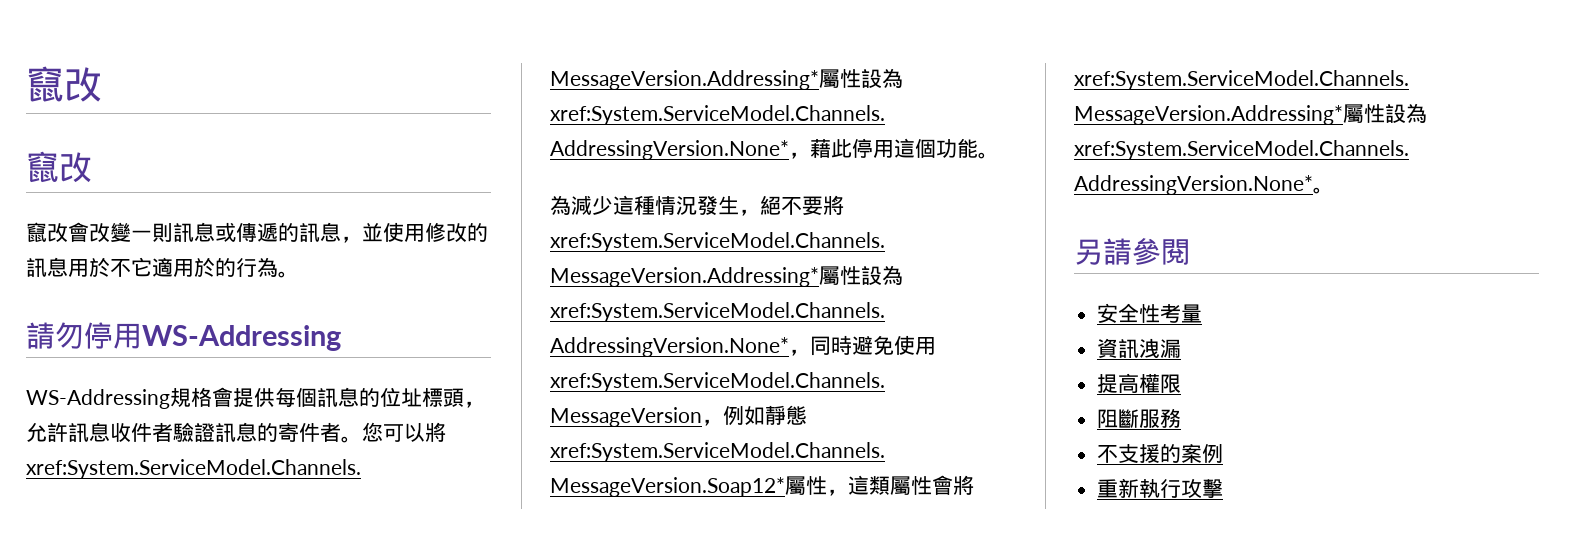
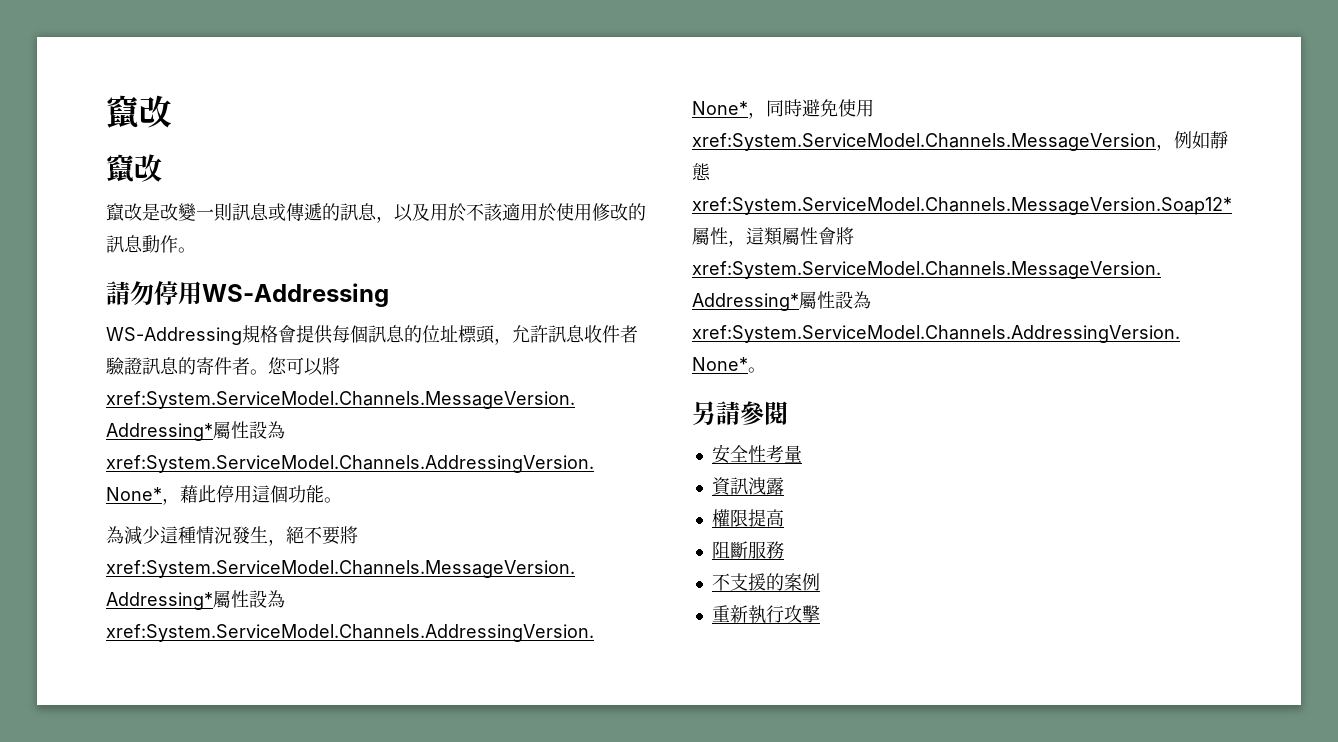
- 竄改會改變一則訊息或傳遞的訊息，並使用修改的訊息用於不它適用於的行為。
+ 竄改是改變一則訊息或傳遞的訊息，以及用於不該適用於使用修改的訊息動作。
- 資訊洩漏
- 提高權限
+ 資訊洩露
+ 權限提高

